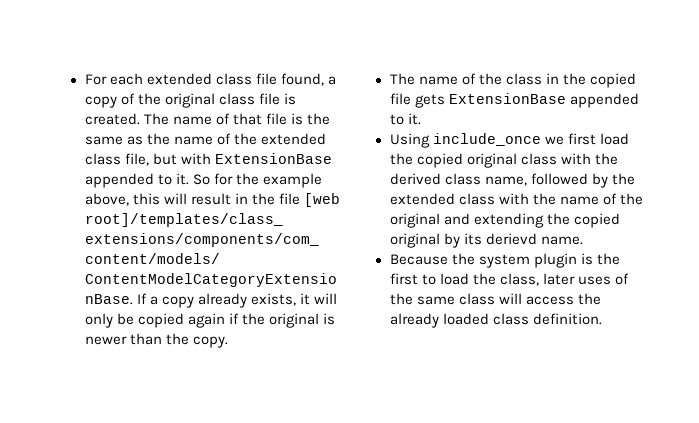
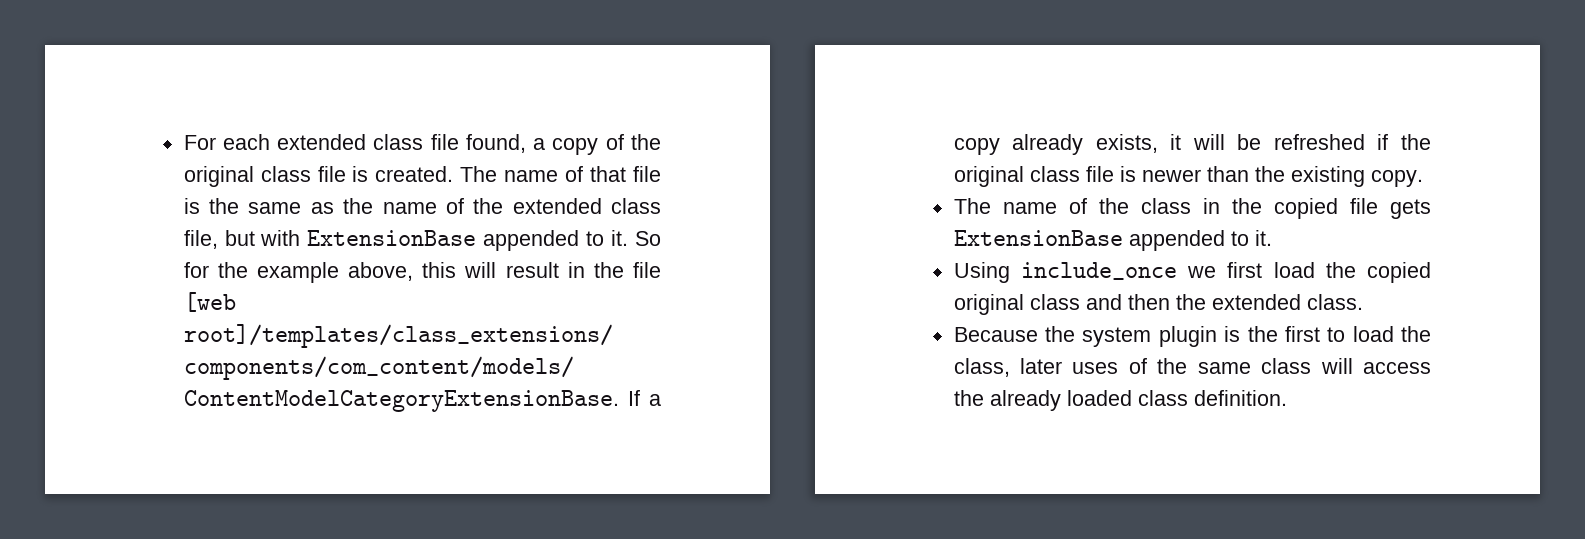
- If a copy already exists, it will only be copied again if the original is newer than the copy.
+ If a copy already exists, it will be refreshed if the original class file is newer than the existing copy.
- Using include_once we first load the copied original class with the derived class name, followed by the extended class with the name of the original and extending the copied original by its derievd name.
+ Using include_once we first load the copied original class and then the extended class.

